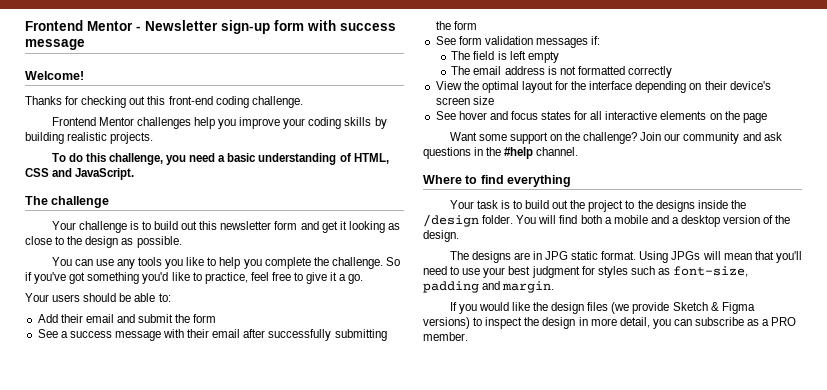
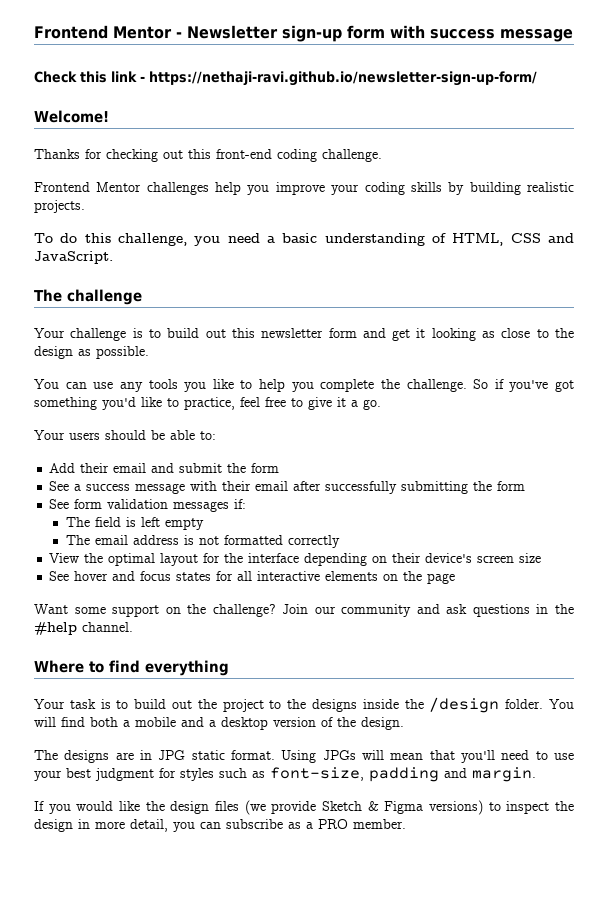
+ Check this link - https://nethaji-ravi.github.io/newsletter-sign-up-form/

